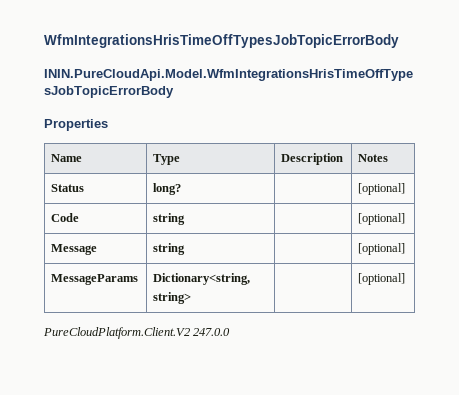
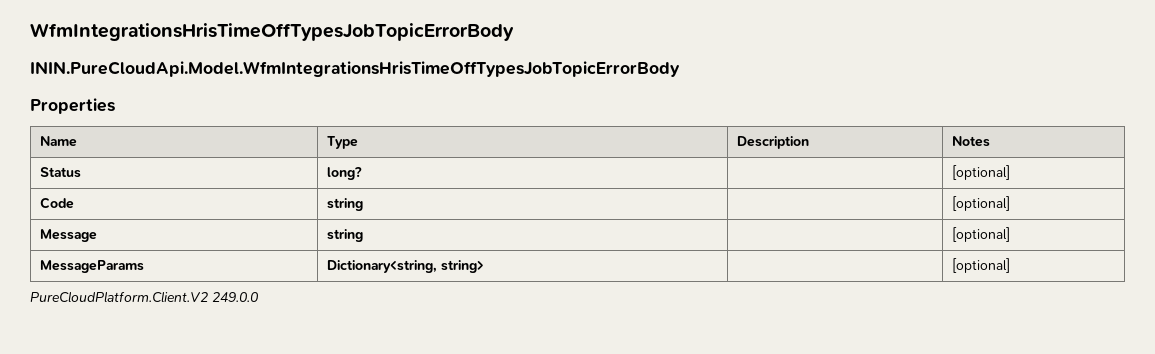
- PureCloudPlatform.Client.V2 247.0.0
+ PureCloudPlatform.Client.V2 249.0.0

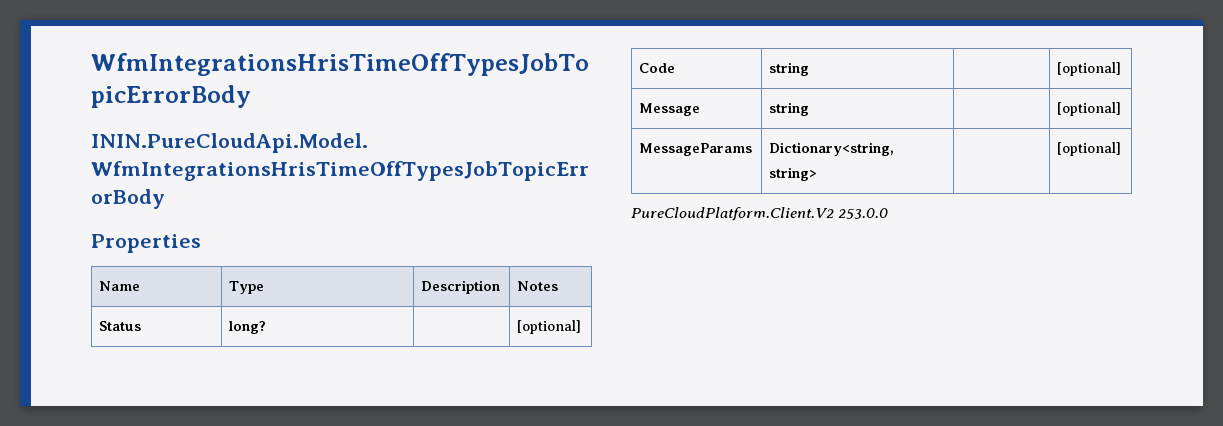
- PureCloudPlatform.Client.V2 249.0.0
+ PureCloudPlatform.Client.V2 253.0.0

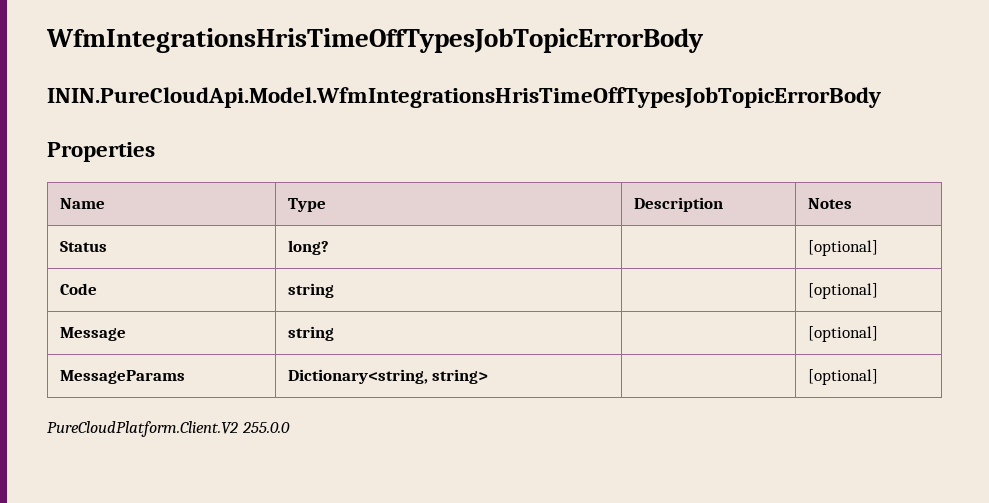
- PureCloudPlatform.Client.V2 253.0.0
+ PureCloudPlatform.Client.V2 255.0.0

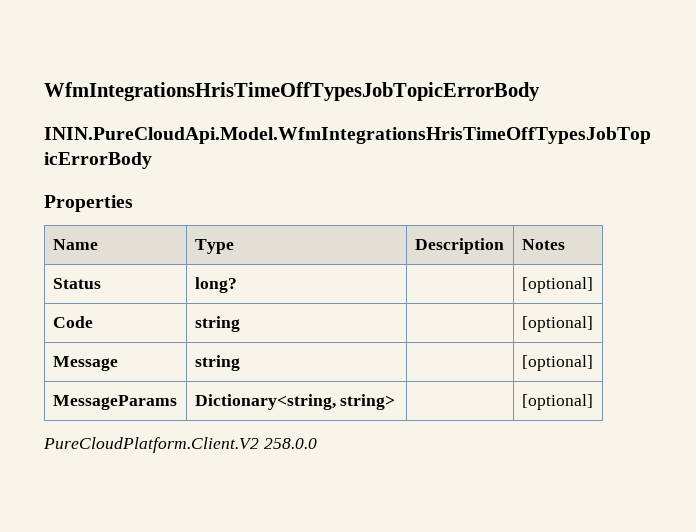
- PureCloudPlatform.Client.V2 255.0.0
+ PureCloudPlatform.Client.V2 258.0.0

